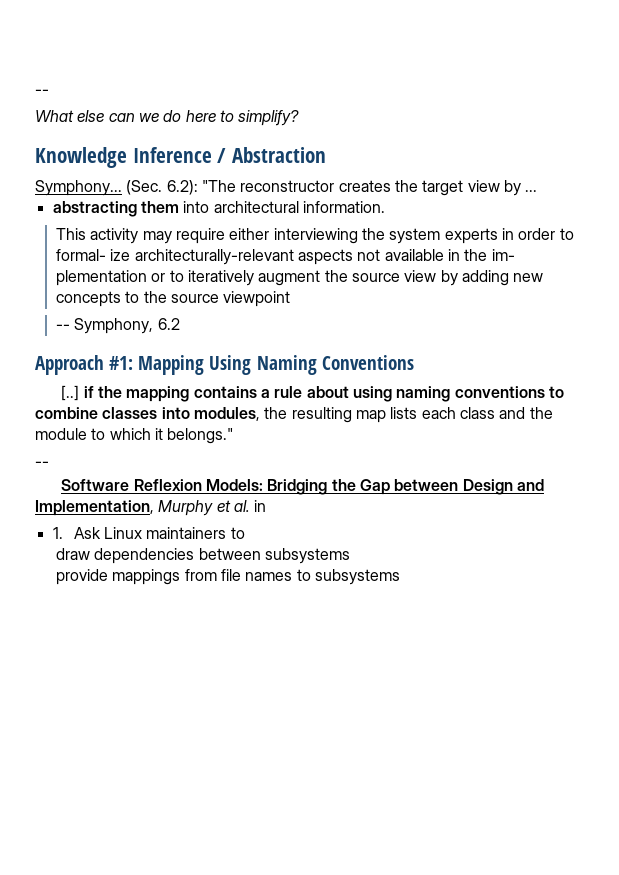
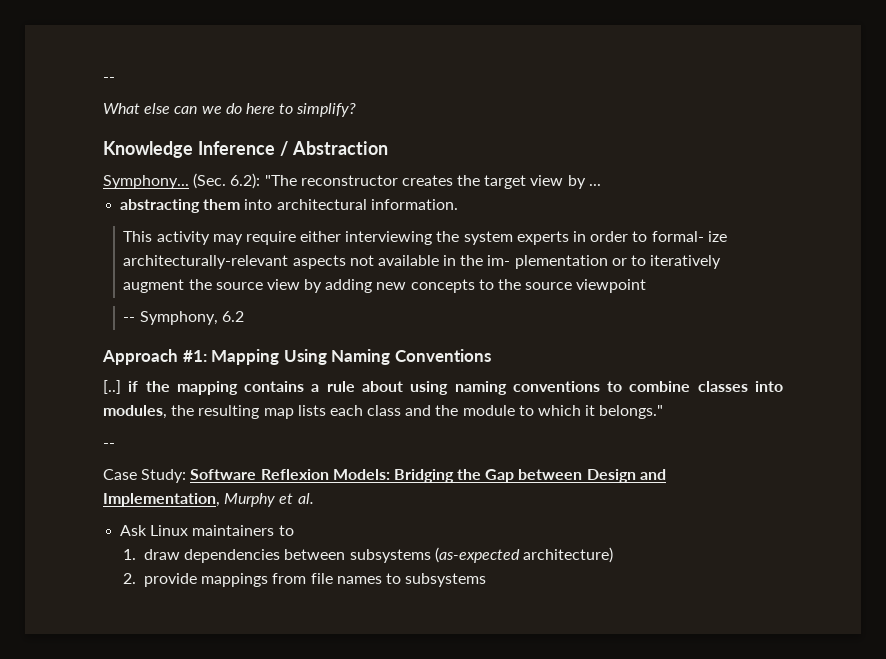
- Software Reflexion Models: Bridging the Gap between Design and Implementation, Murphy et al. in
- 1. Ask Linux maintainers to
+ Case Study: Software Reflexion Models: Bridging the Gap between Design and Implementation, Murphy et al.
+ Ask Linux maintainers to
- draw dependencies between subsystems
- provide mappings from file names to subsystems
+ 1. draw dependencies between subsystems (as-expected architecture)
+ 2. provide mappings from file names to subsystems

